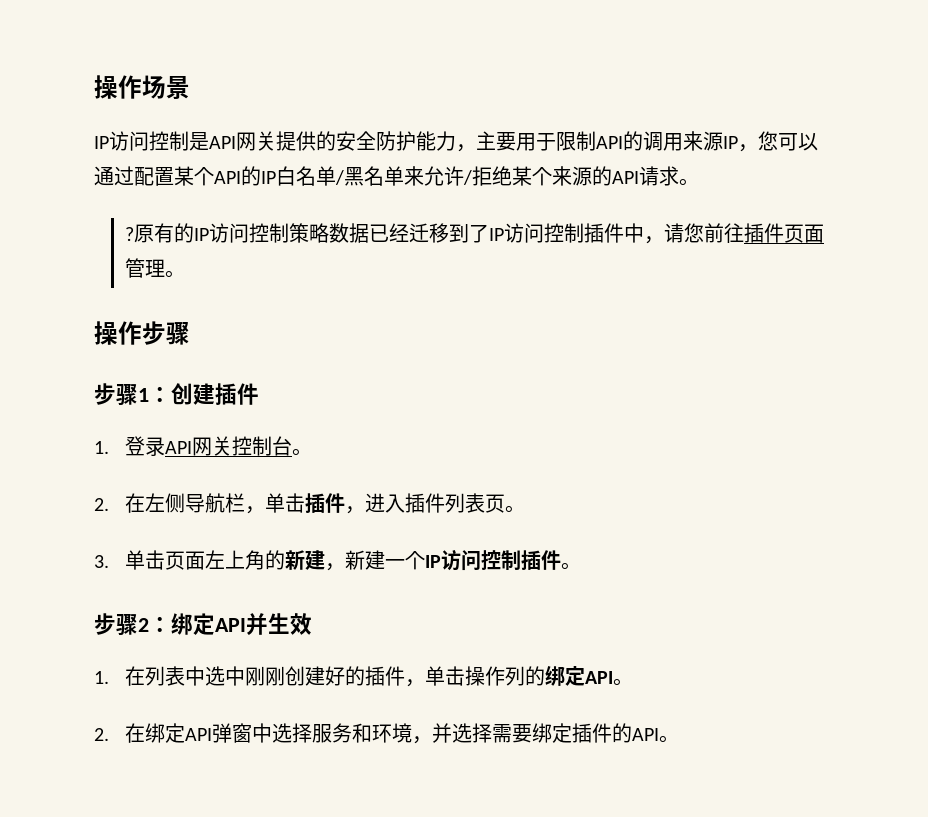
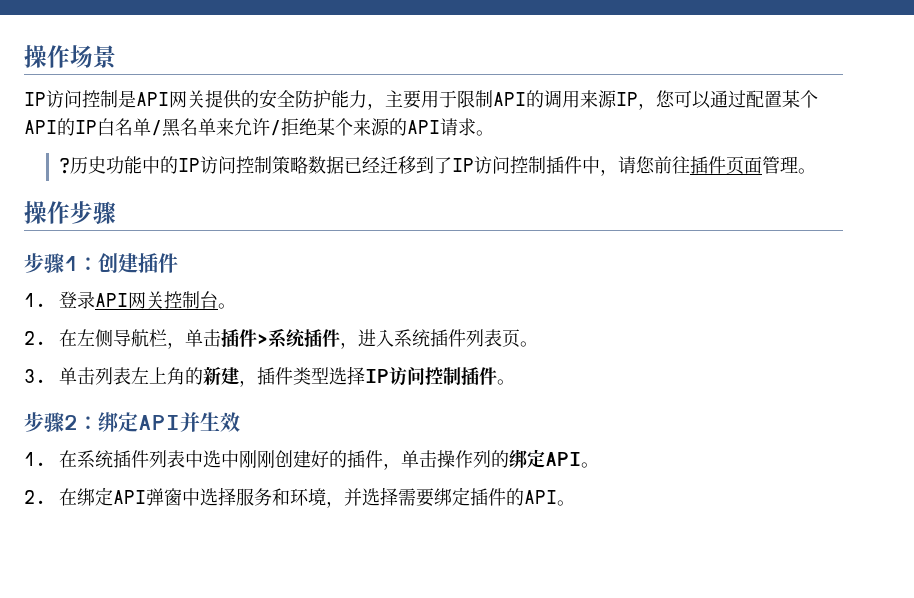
- 原有的IP访问控制策略数据已经迁移到了IP访问控制插件中，请您前往插件页面管理。
+ 历史功能中的IP访问控制策略数据已经迁移到了IP访问控制插件中，请您前往插件页面管理。
- 2.在左侧导航栏，单击插件，进入插件列表页。
+ 2.在左侧导航栏，单击插件>系统插件，进入系统插件列表页。
- 3.单击页面左上角的新建，新建一个IP访问控制插件。
+ 3.单击列表左上角的新建，插件类型选择IP访问控制插件。
- 1.在列表中选中刚刚创建好的插件，单击操作列的绑定API。
+ 1.在系统插件列表中选中刚刚创建好的插件，单击操作列的绑定API。

